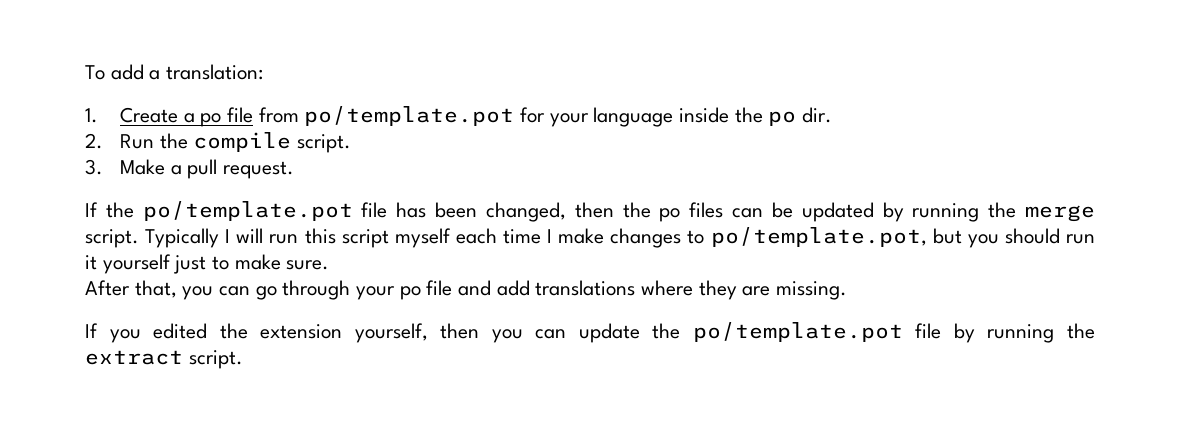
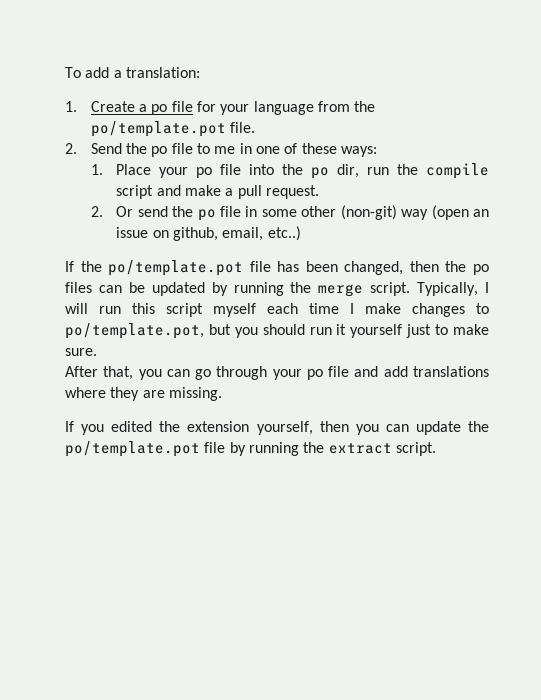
- 1. Create a po file from po/template.pot for your language inside the po dir.
- 2. Run the compile script.
- 3. Make a pull request.
+ 1. Create a po file for your language from the po/template.pot file.
+ 2. Send the po file to me in one of these ways:
+ 1. Place your po file into the po dir, run the compile script and make a pull request.
+ 2. Or send the po file in some other (non-git) way (open an issue on github, email, etc..)
- Typically I will run this script myself each time I make changes to po/template.pot, but you should run it yourself just to make sure.
+ Typically, I will run this script myself each time I make changes to po/template.pot, but you should run it yourself just to make sure.

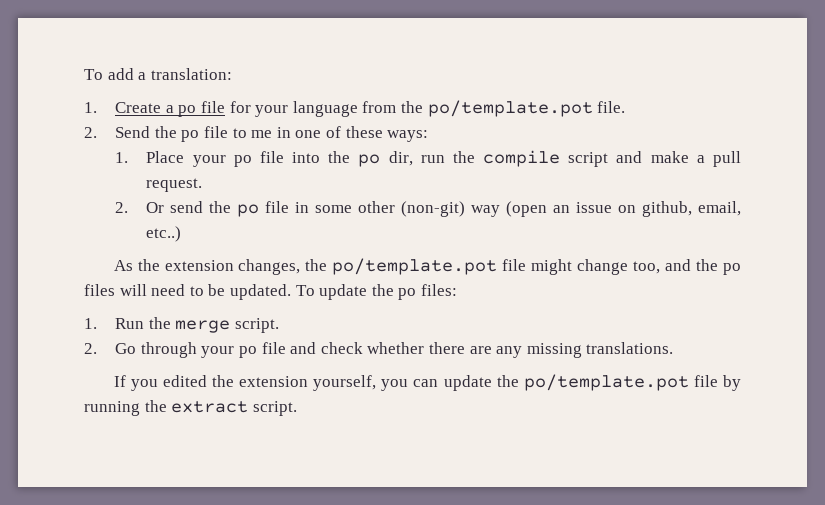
- If the po/template.pot file has been changed, then the po files can be updated by running the merge script. Typically, I will run this script myself each time I make changes to po/template.pot, but you should run it yourself just to make sure.
- After that, you can go through your po file and add translations where they are missing.
+ As the extension changes, the po/template.pot file might change too, and the po files will need to be updated. To update the po files:
+ 1. Run the merge script.
+ 2. Go through your po file and check whether there are any missing translations.
- If you edited the extension yourself, then you can update the po/template.pot file by running the extract script.
+ If you edited the extension yourself, you can update the po/template.pot file by running the extract script.

